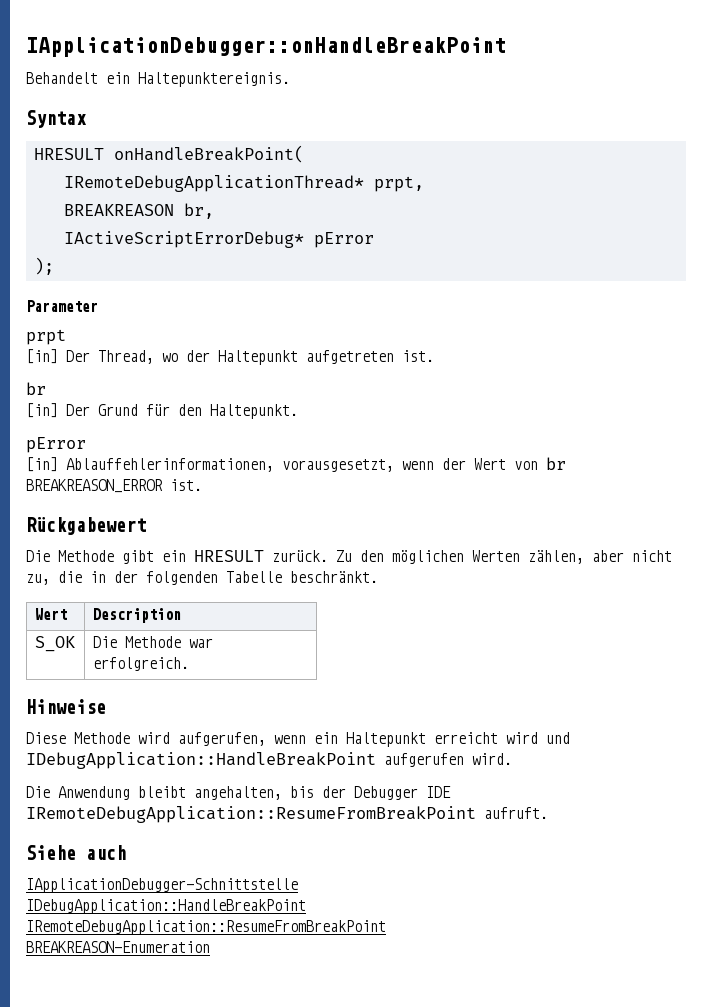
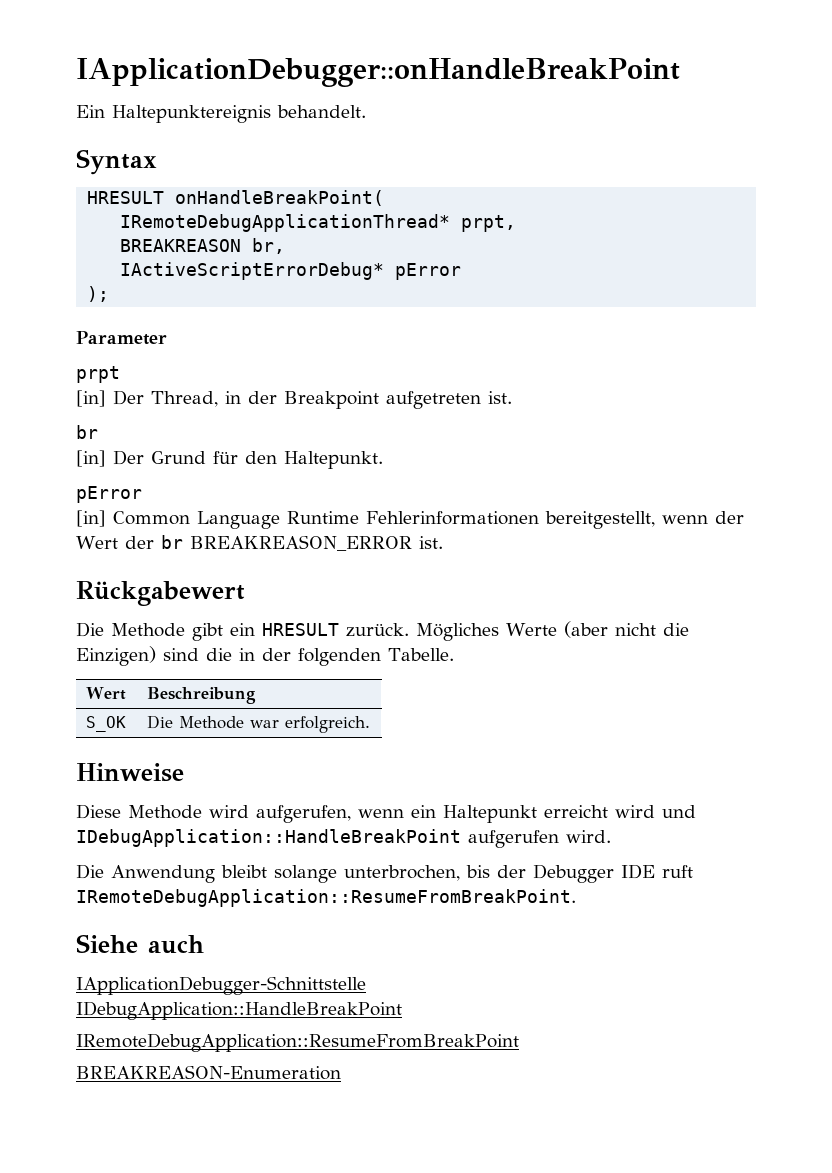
- Behandelt ein Haltepunktereignis.
+ Ein Haltepunktereignis behandelt.
- [in] Der Thread, wo der Haltepunkt aufgetreten ist.
+ [in] Der Thread, in der Breakpoint aufgetreten ist.
- [in] Ablauffehlerinformationen, vorausgesetzt, wenn der Wert von br BREAKREASON_ERROR ist.
+ [in] Common Language Runtime Fehlerinformationen bereitgestellt, wenn der Wert der br BREAKREASON_ERROR ist.
- Zu den möglichen Werten zählen, aber nicht zu, die in der folgenden Tabelle beschränkt.
+ Mögliches Werte (aber nicht die Einzigen) sind die in der folgenden Tabelle.
- Wert | Description
+ Wert | Beschreibung
- Die Anwendung bleibt angehalten, bis der Debugger IDE IRemoteDebugApplication::ResumeFromBreakPoint aufruft.
+ Die Anwendung bleibt solange unterbrochen, bis der Debugger IDE ruft IRemoteDebugApplication::ResumeFromBreakPoint.

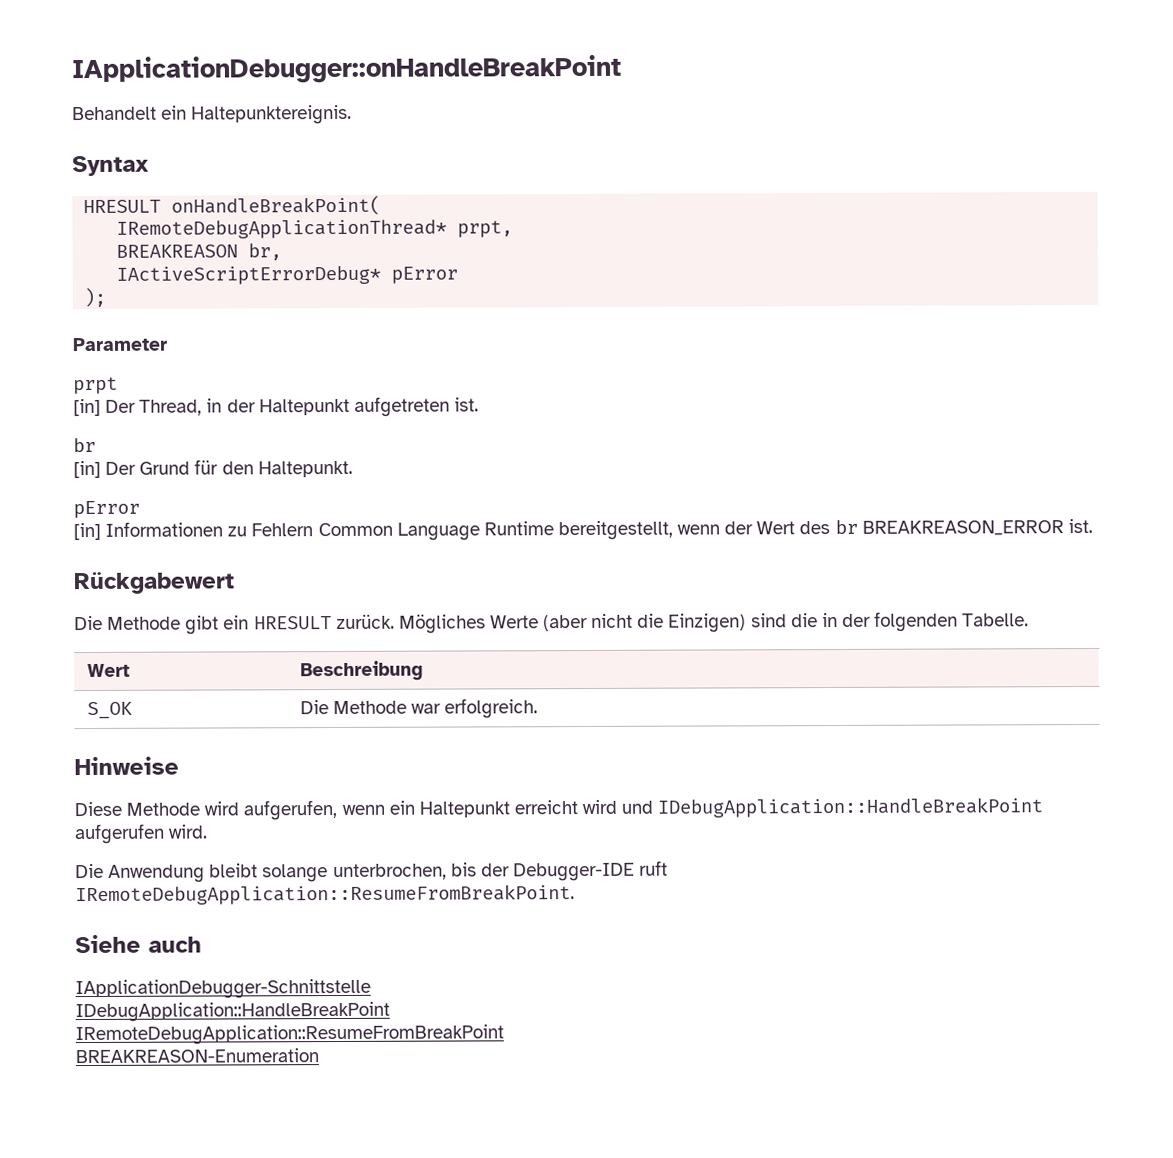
- Ein Haltepunktereignis behandelt.
+ Behandelt ein Haltepunktereignis.
- [in] Der Thread, in der Breakpoint aufgetreten ist.
+ [in] Der Thread, in der Haltepunkt aufgetreten ist.
- [in] Common Language Runtime Fehlerinformationen bereitgestellt, wenn der Wert der br BREAKREASON_ERROR ist.
+ [in] Informationen zu Fehlern Common Language Runtime bereitgestellt, wenn der Wert des br BREAKREASON_ERROR ist.
- Die Anwendung bleibt solange unterbrochen, bis der Debugger IDE ruft IRemoteDebugApplication::ResumeFromBreakPoint.
+ Die Anwendung bleibt solange unterbrochen, bis der Debugger-IDE ruft IRemoteDebugApplication::ResumeFromBreakPoint.

